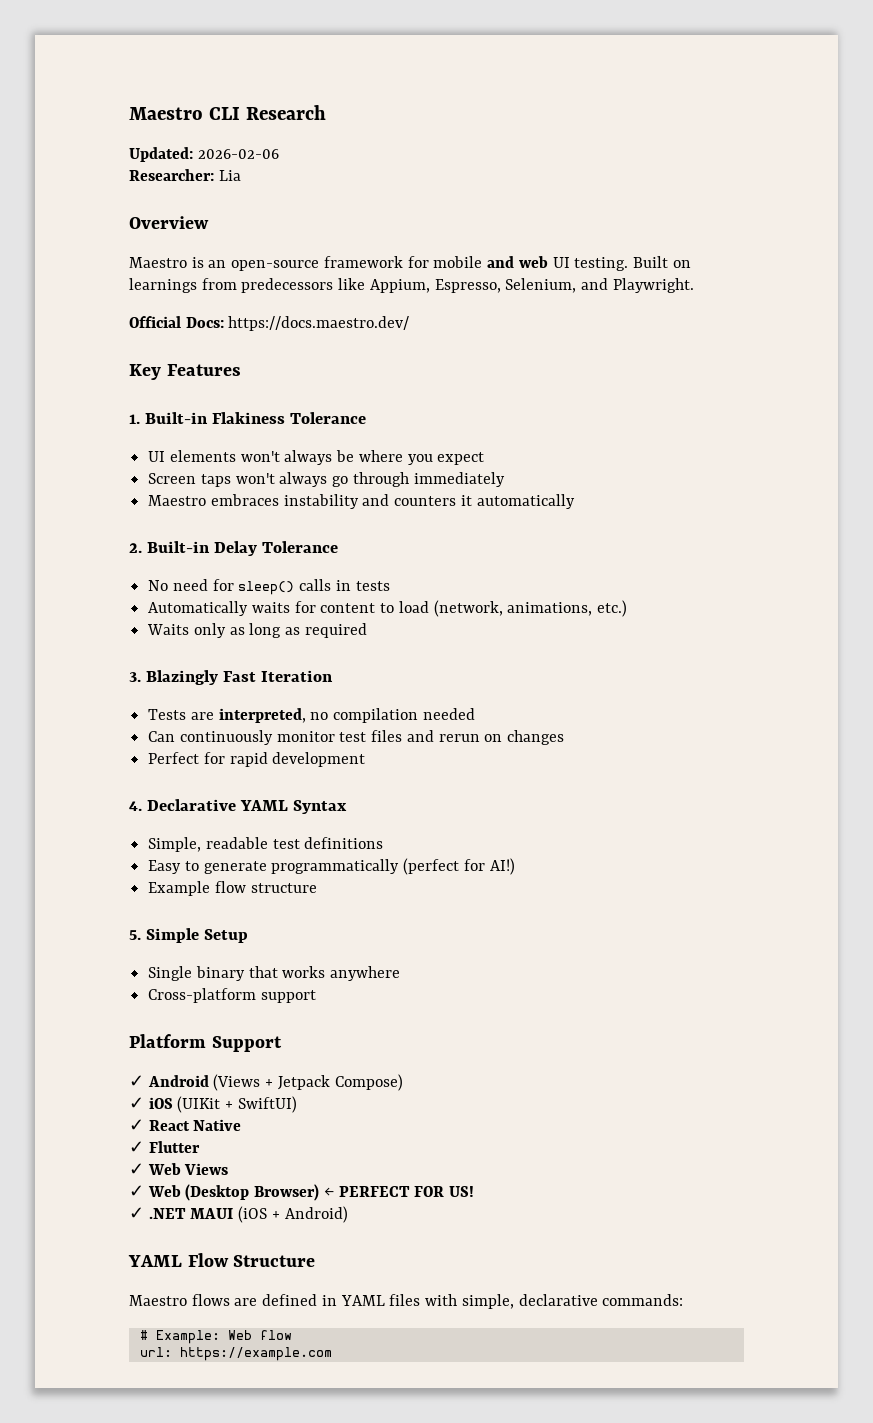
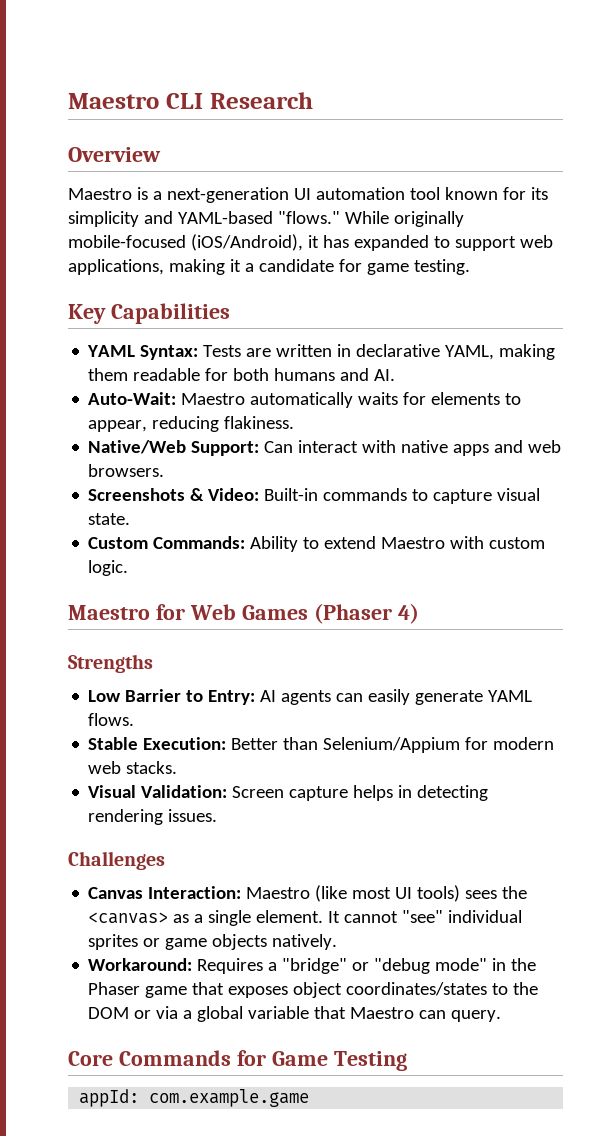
- Updated: 2026-02-06
- Researcher: Lia
- Maestro is an open-source framework for mobile and web UI testing. Built on learnings from predecessors like Appium, Espresso, Selenium, and Playwright.
- Official Docs: https://docs.maestro.dev/
- Key Features
- 1. Built-in Flakiness Tolerance
- UI elements won't always be where you expect
- Screen taps won't always go through immediately
- Maestro embraces instability and counters it automatically
- 2. Built-in Delay Tolerance
- No need for sleep() calls in tests
- Automatically waits for content to load (network, animations, etc.)
- Waits only as long as required
- 3. Blazingly Fast Iteration
- Tests are interpreted, no compilation needed
- Can continuously monitor test files and rerun on changes
- Perfect for rapid development
- 4. Declarative YAML Syntax
- Simple, readable test definitions
- Easy to generate programmatically (perfect for AI!)
- Example flow structure
- 5. Simple Setup
- Single binary that works anywhere
- Cross-platform support
- Platform Support
- ✓ Android (Views + Jetpack Compose)
- ✓ iOS (UIKit + SwiftUI)
- ✓ React Native
- ✓ Flutter
- ✓ Web Views
- ✓ Web (Desktop Browser) ← PERFECT FOR US!
- ✓ .NET MAUI (iOS + Android)
- YAML Flow Structure
- Maestro flows are defined in YAML files with simple, declarative commands:
- # Example: Web flow
- url: https://example.com
+ Maestro is a next-generation UI automation tool known for its simplicity and YAML-based "flows." While originally mobile-focused (iOS/Android), it has expanded to support web applications, making it a candidate for game testing.
+ Key Capabilities
+ YAML Syntax: Tests are written in declarative YAML, making them readable for both humans and AI.
+ Auto-Wait: Maestro automatically waits for elements to appear, reducing flakiness.
+ Native/Web Support: Can interact with native apps and web browsers.
+ Screenshots & Video: Built-in commands to capture visual state.
+ Custom Commands: Ability to extend Maestro with custom logic.
+ Maestro for Web Games (Phaser 4)
+ Strengths
+ Low Barrier to Entry: AI agents can easily generate YAML flows.
+ Stable Execution: Better than Selenium/Appium for modern web stacks.
+ Visual Validation: Screen capture helps in detecting rendering issues.
+ Challenges
+ Canvas Interaction: Maestro (like most UI tools) sees the <canvas> as a single element. It cannot "see" individual sprites or game objects natively.
+ Workaround: Requires a "bridge" or "debug mode" in the Phaser game that exposes object coordinates/states to the DOM or via a global variable that Maestro can query.
+ Core Commands for Game Testing
+ appId: com.example.game

